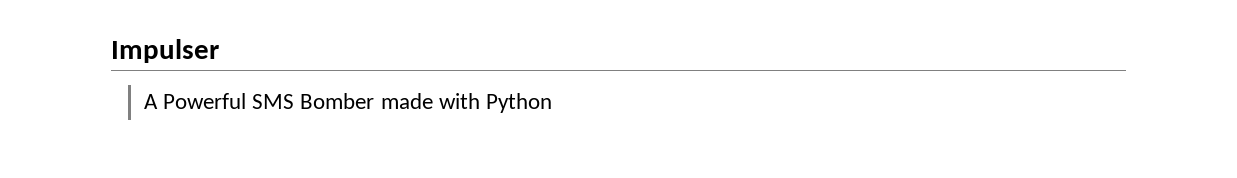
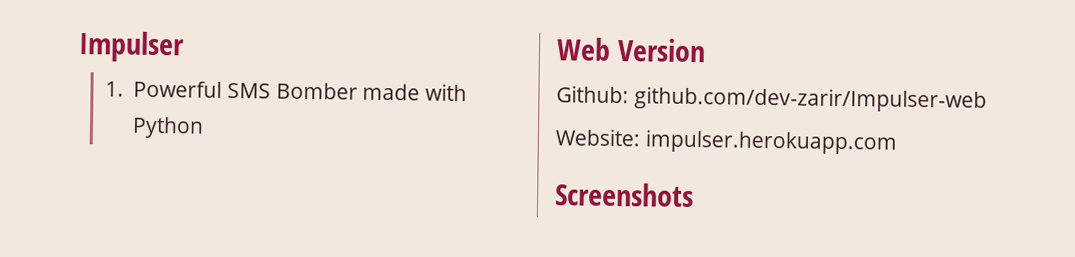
- A Powerful SMS Bomber made with Python
+ 1. Powerful SMS Bomber made with Python
+ Web Version
+ Github: github.com/dev-zarir/Impulser-web
+ Website: impulser.herokuapp.com
+ Screenshots

